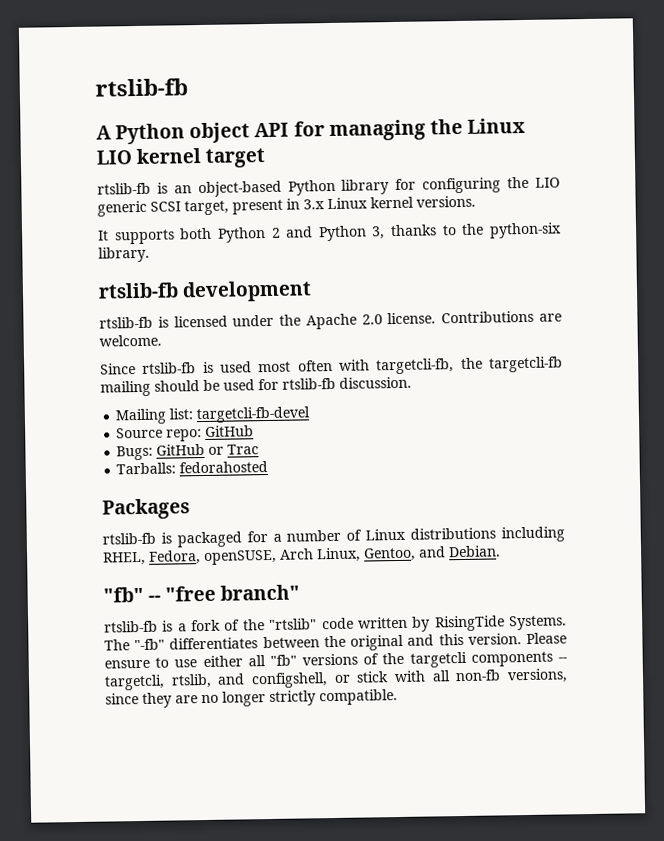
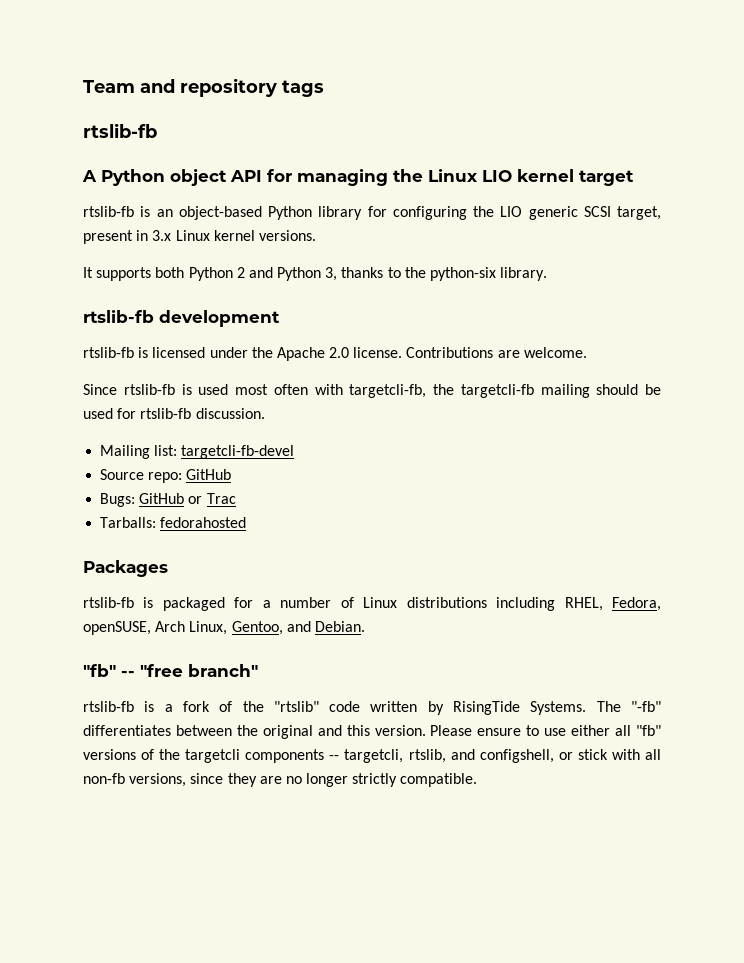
+ Team and repository tags

